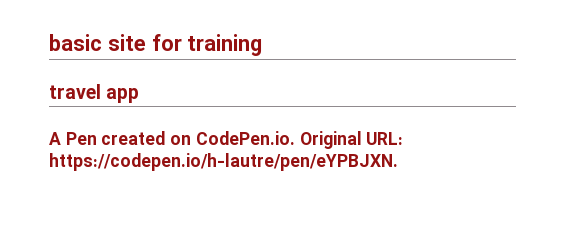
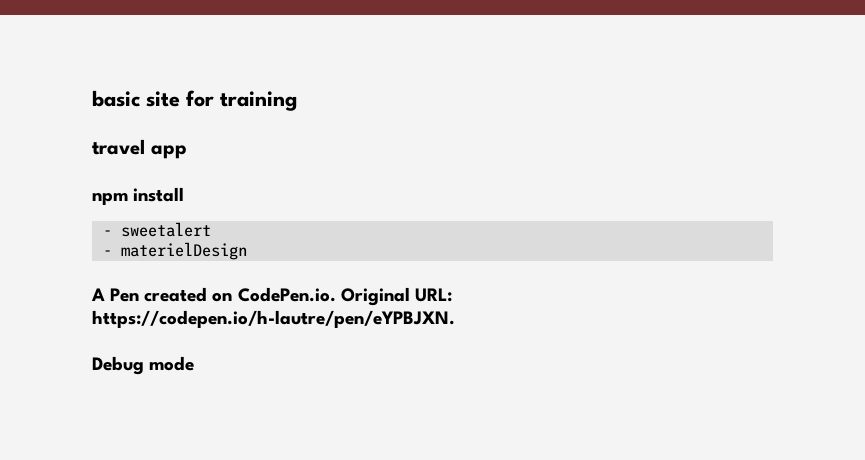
+ npm install
+ - sweetalert
+ - materielDesign
+ Debug mode

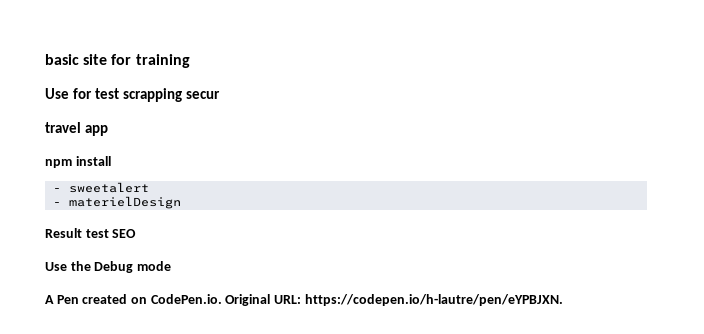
+ Use for test scrapping secur
+ Result test SEO
+ Use the Debug mode
- Debug mode

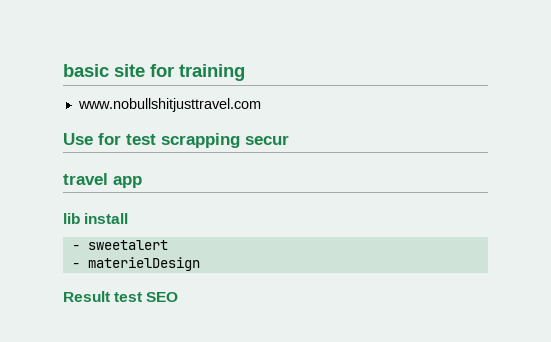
+ www.nobullshitjusttravel.com
- npm install
+ lib install
- Use the Debug mode
- A Pen created on CodePen.io. Original URL: https://codepen.io/h-lautre/pen/eYPBJXN.

